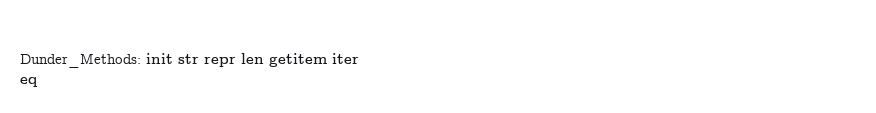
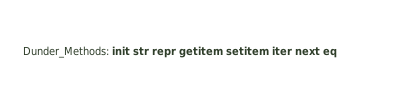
- Dunder_Methods: init str repr len getitem iter
- eq
+ Dunder_Methods: init str repr getitem setitem iter next eq

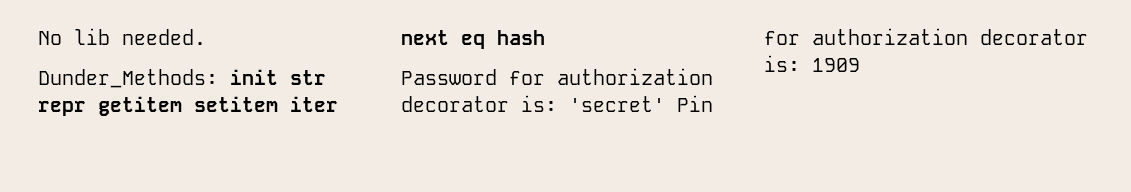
+ No lib needed.
- Dunder_Methods: init str repr getitem setitem iter next eq
+ Dunder_Methods: init str repr getitem setitem iter next eq hash
+ Password for authorization decorator is: 'secret' Pin for authorization decorator is: 1909

